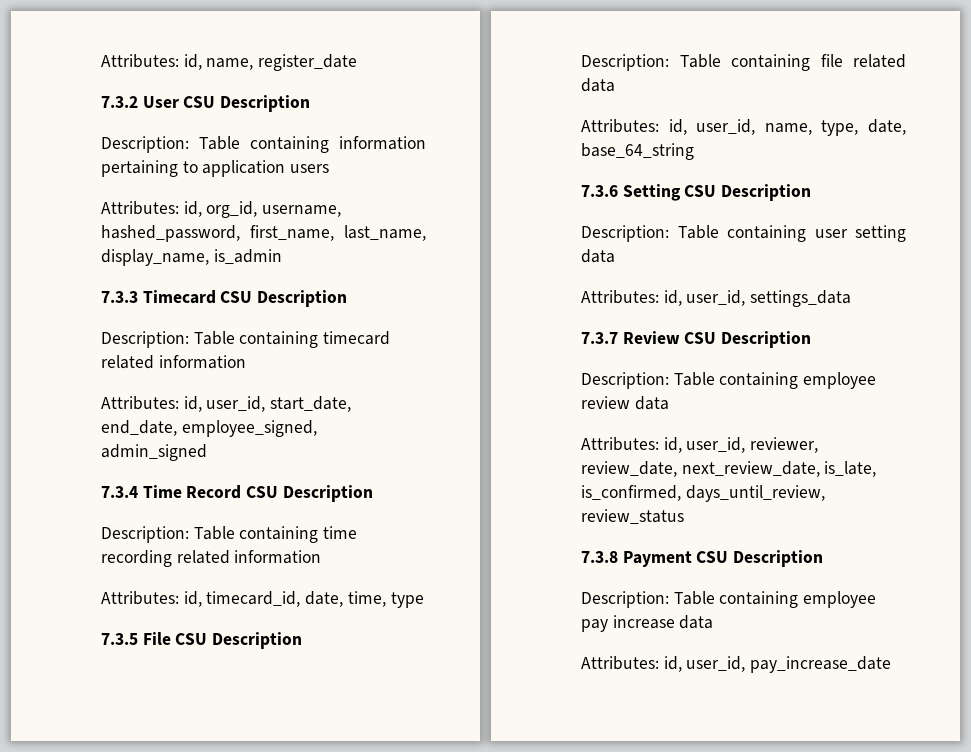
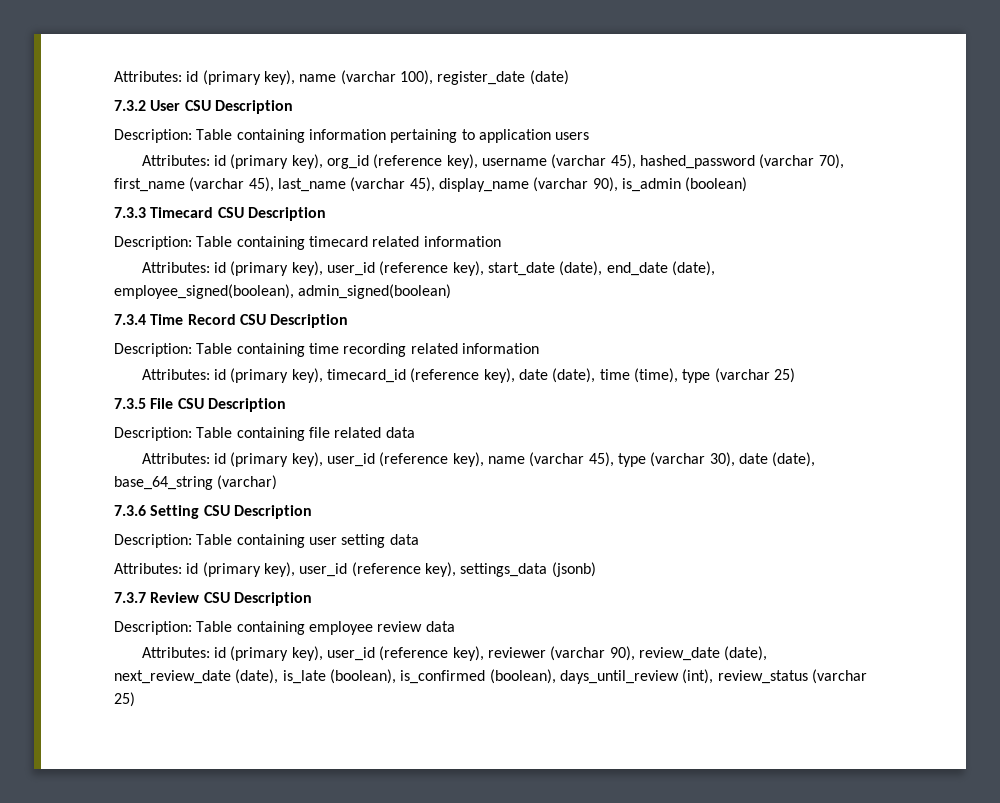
- Attributes: id, name, register_date
+ Attributes: id (primary key), name (varchar 100), register_date (date)
- Attributes: id, org_id, username, hashed_password, first_name, last_name, display_name, is_admin
+ Attributes: id (primary key), org_id (reference key), username (varchar 45), hashed_password (varchar 70), first_name (varchar 45), last_name (varchar 45), display_name (varchar 90), is_admin (boolean)
- Attributes: id, user_id, start_date, end_date, employee_signed, admin_signed
+ Attributes: id (primary key), user_id (reference key), start_date (date), end_date (date), employee_signed(boolean), admin_signed(boolean)
- Attributes: id, timecard_id, date, time, type
+ Attributes: id (primary key), timecard_id (reference key), date (date), time (time), type (varchar 25)
- Attributes: id, user_id, name, type, date, base_64_string
+ Attributes: id (primary key), user_id (reference key), name (varchar 45), type (varchar 30), date (date), base_64_string (varchar)
- Attributes: id, user_id, settings_data
+ Attributes: id (primary key), user_id (reference key), settings_data (jsonb)
- Attributes: id, user_id, reviewer, review_date, next_review_date, is_late, is_confirmed, days_until_review, review_status
- 7.3.8 Payment CSU Description
- Description: Table containing employee pay increase data
- Attributes: id, user_id, pay_increase_date
+ Attributes: id (primary key), user_id (reference key), reviewer (varchar 90), review_date (date), next_review_date (date), is_late (boolean), is_confirmed (boolean), days_until_review (int), review_status (varchar 25)

